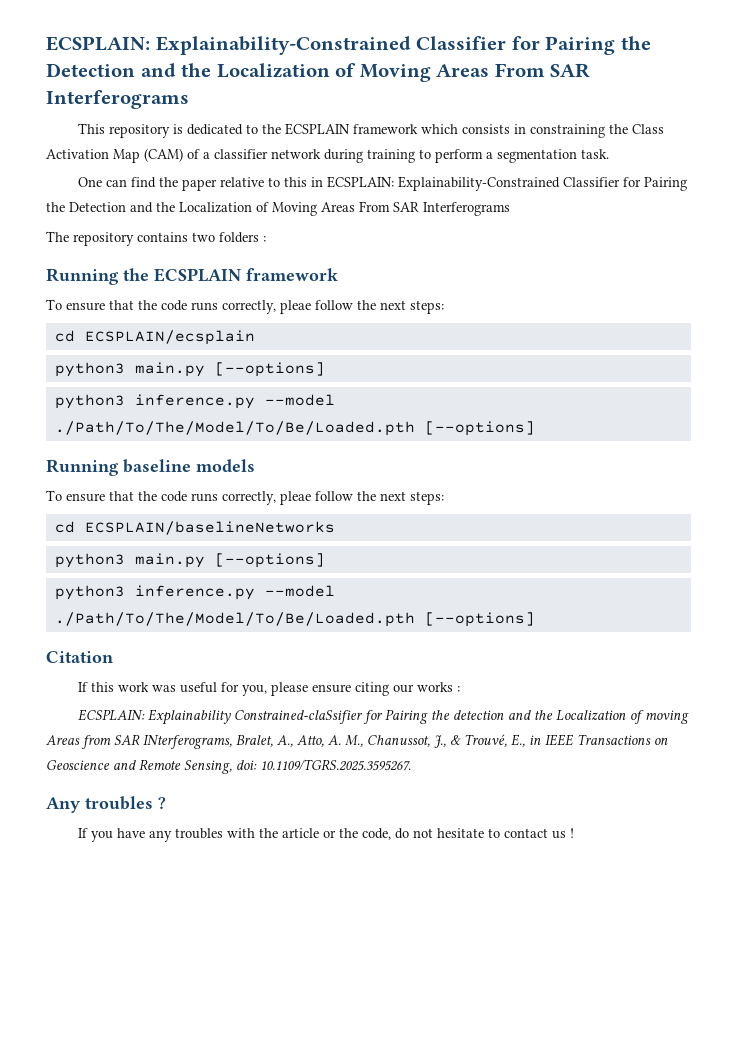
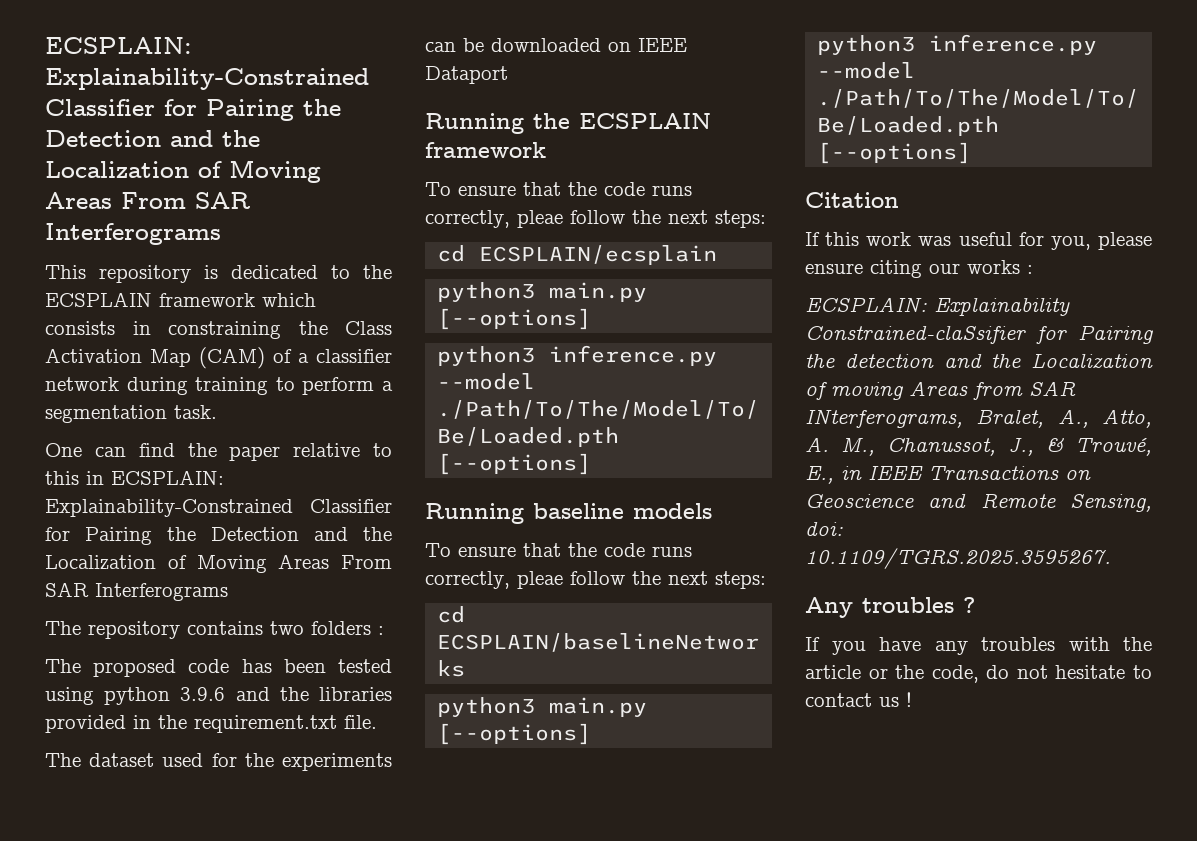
+ The proposed code has been tested using python 3.9.6 and the libraries provided in the requirement.txt file.
+ The dataset used for the experiments can be downloaded on IEEE Dataport

